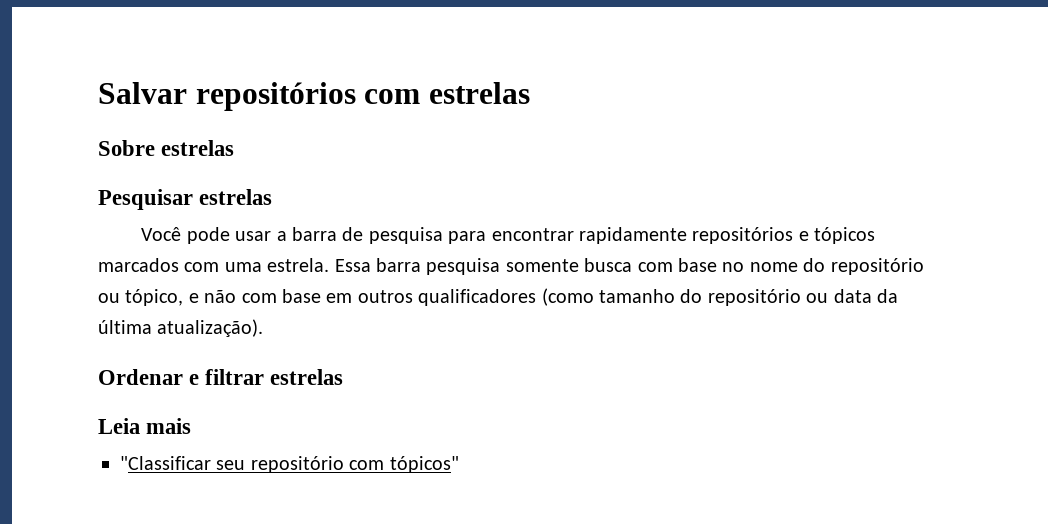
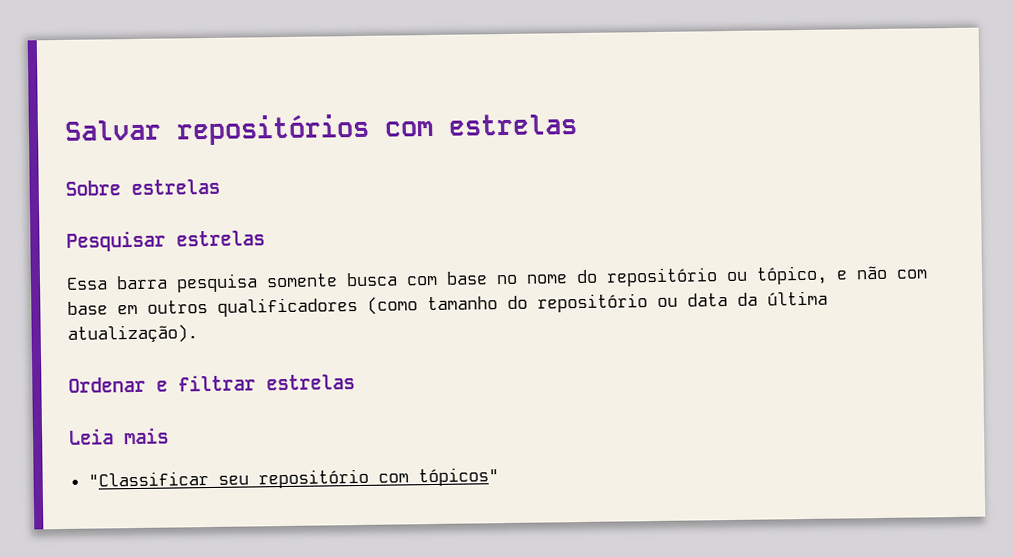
- Você pode usar a barra de pesquisa para encontrar rapidamente repositórios e tópicos marcados com uma estrela.

